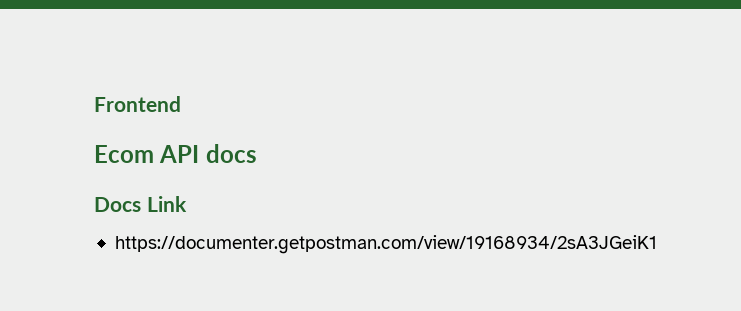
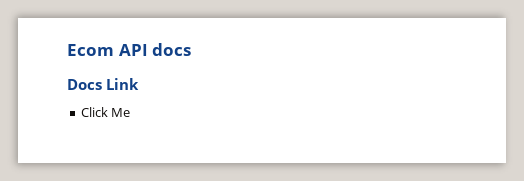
- Frontend
- https://documenter.getpostman.com/view/19168934/2sA3JGeiK1
+ Click Me

